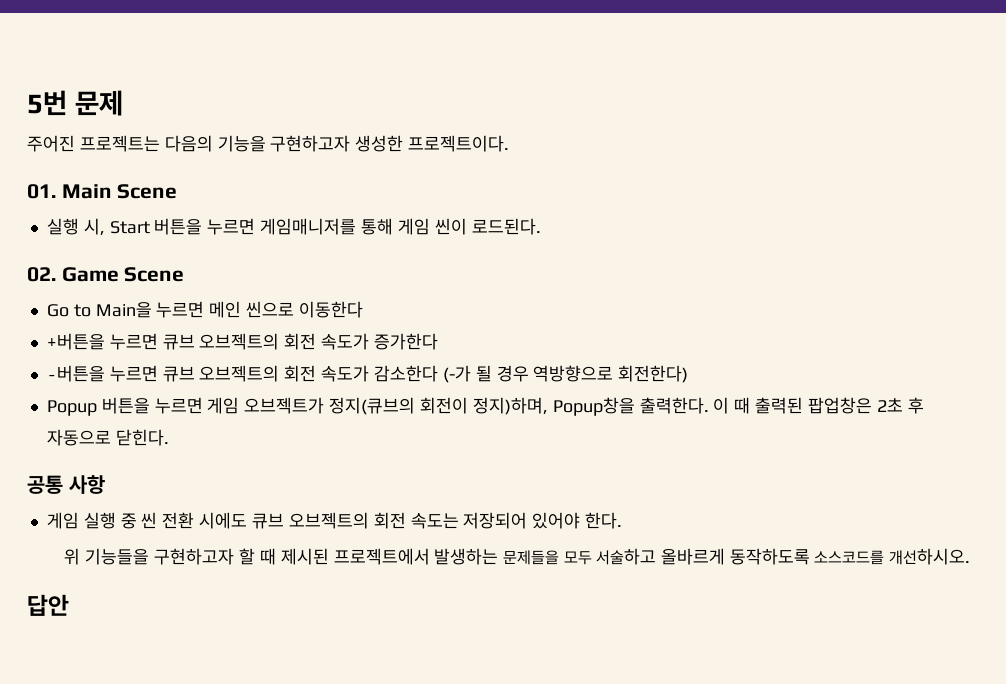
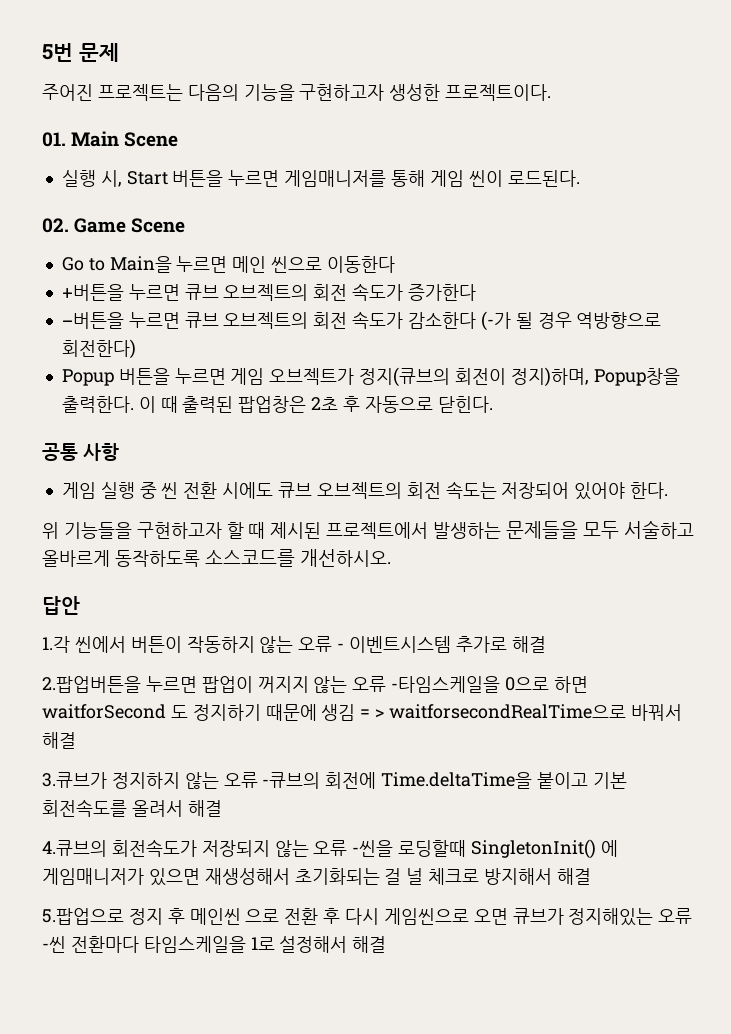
+ 1.각 씬에서 버튼이 작동하지 않는 오류 - 이벤트시스템 추가로 해결
+ 2.팝업버튼을 누르면 팝업이 꺼지지 않는 오류 -타임스케일을 0으로 하면 waitforSecond 도 정지하기 때문에 생김 = > waitforsecondRealTime으로 바꿔서 해결
+ 3.큐브가 정지하지 않는 오류 -큐브의 회전에 Time.deltaTime을 붙이고 기본 회전속도를 올려서 해결
+ 4.큐브의 회전속도가 저장되지 않는 오류 -씬을 로딩할때 SingletonInit() 에 게임매니저가 있으면 재생성해서 초기화되는 걸 널 체크로 방지해서 해결
+ 5.팝업으로 정지 후 메인씬 으로 전환 후 다시 게임씬으로 오면 큐브가 정지해있는 오류 -씬 전환마다 타임스케일을 1로 설정해서 해결

